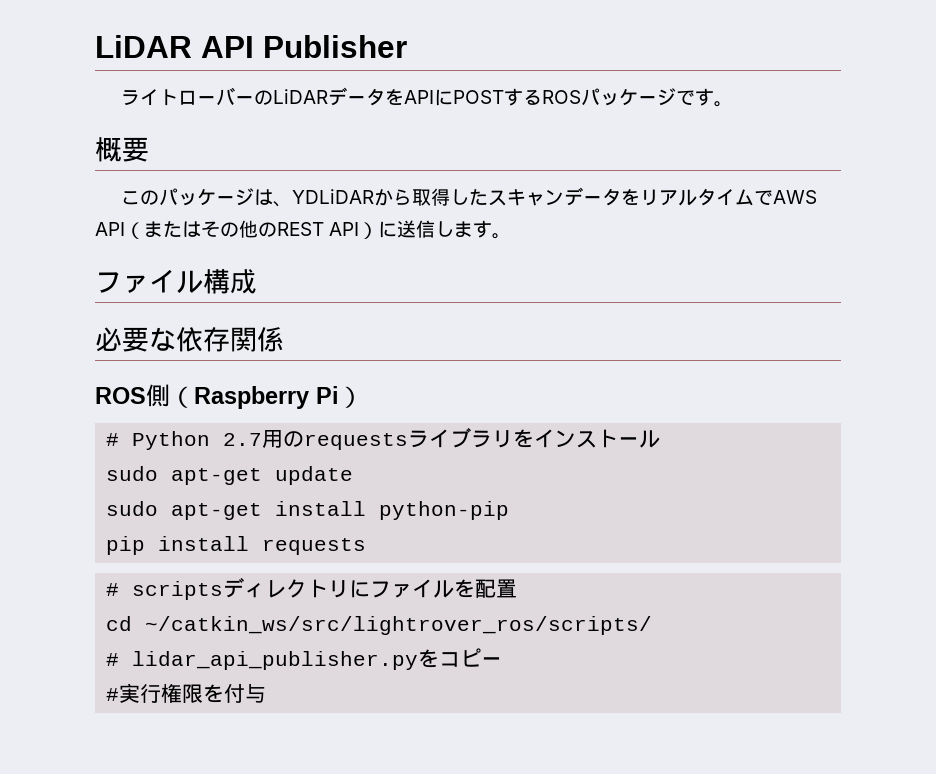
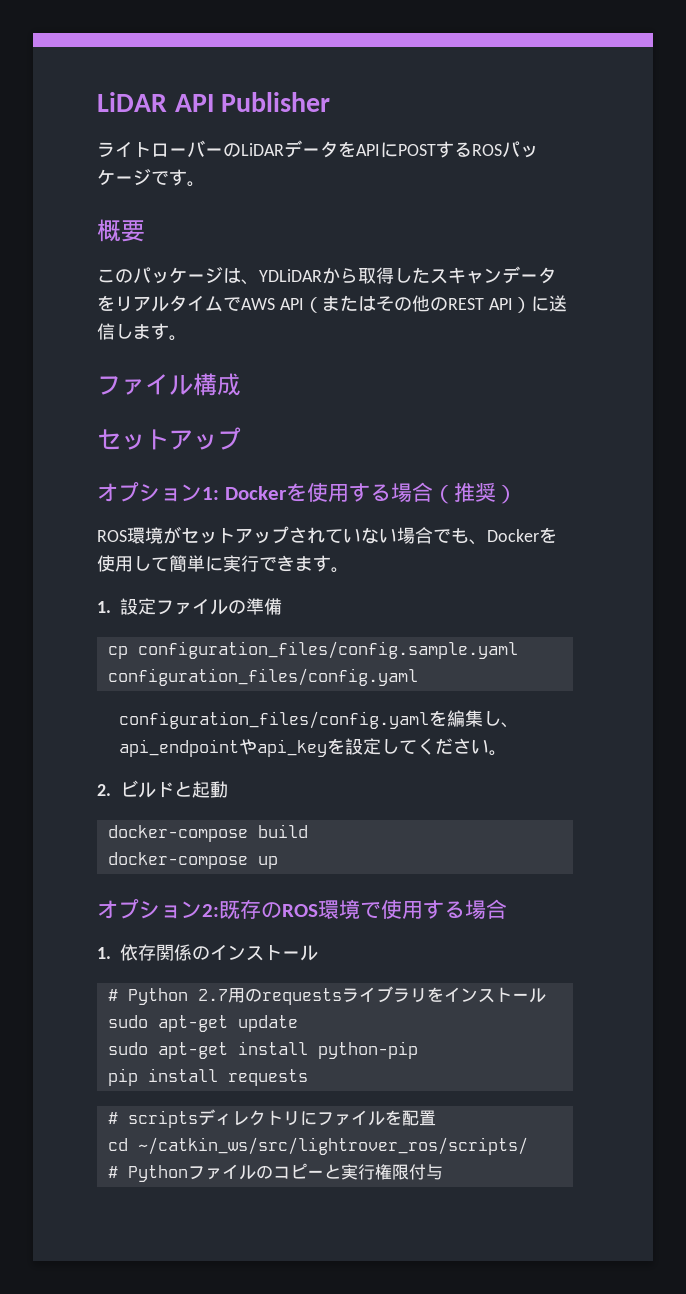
  ファイル構成
- 必要な依存関係
- ROS側（Raspberry Pi）
+ セットアップ
+ オプション1: Dockerを使用する場合（推奨）
+ ROS環境がセットアップされていない場合でも、Dockerを使用して簡単に実行できます。
+ 1.設定ファイルの準備
+ cp configuration_files/config.sample.yaml configuration_files/config.yaml
+ configuration_files/config.yamlを編集し、api_endpointやapi_keyを設定してください。
+ 2.ビルドと起動
+ docker-compose build
+ docker-compose up
+ オプション2:既存のROS環境で使用する場合
+ 1.依存関係のインストール
- # lidar_api_publisher.pyをコピー
- #実行権限を付与
+ # Pythonファイルのコピーと実行権限付与

